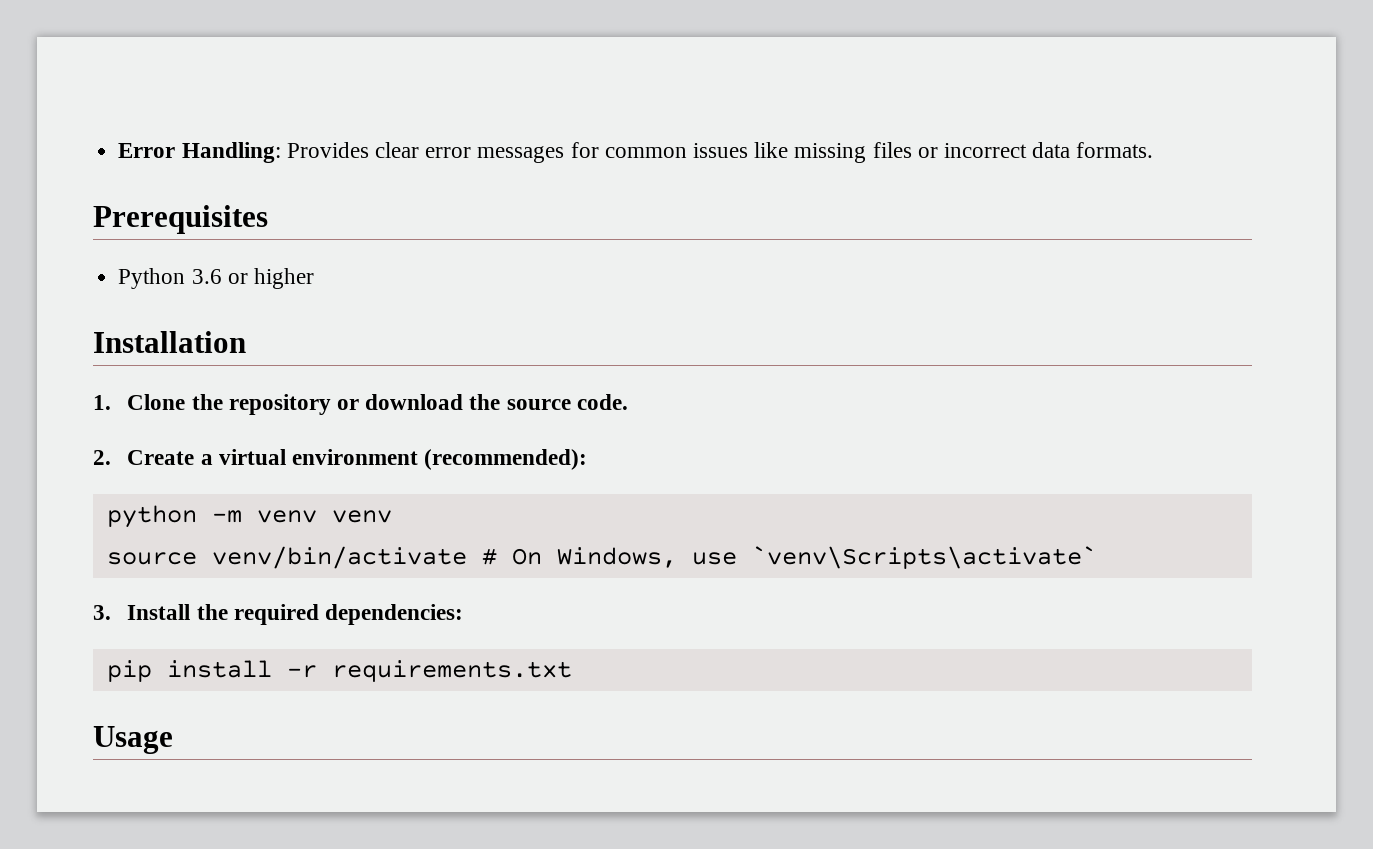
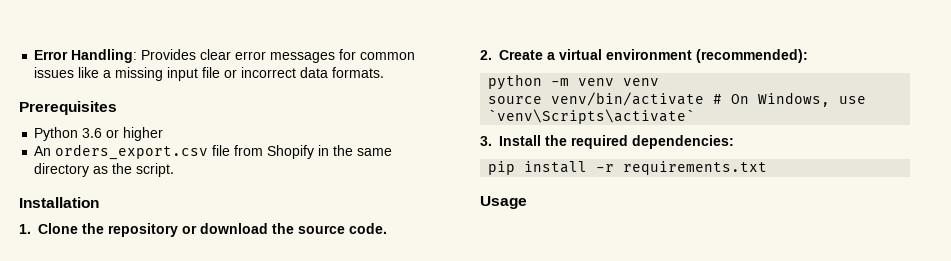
- Error Handling: Provides clear error messages for common issues like missing files or incorrect data formats.
+ Error Handling: Provides clear error messages for common issues like a missing input file or incorrect data formats.
+ An orders_export.csv file from Shopify in the same directory as the script.

